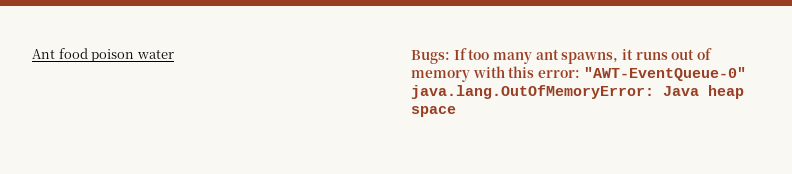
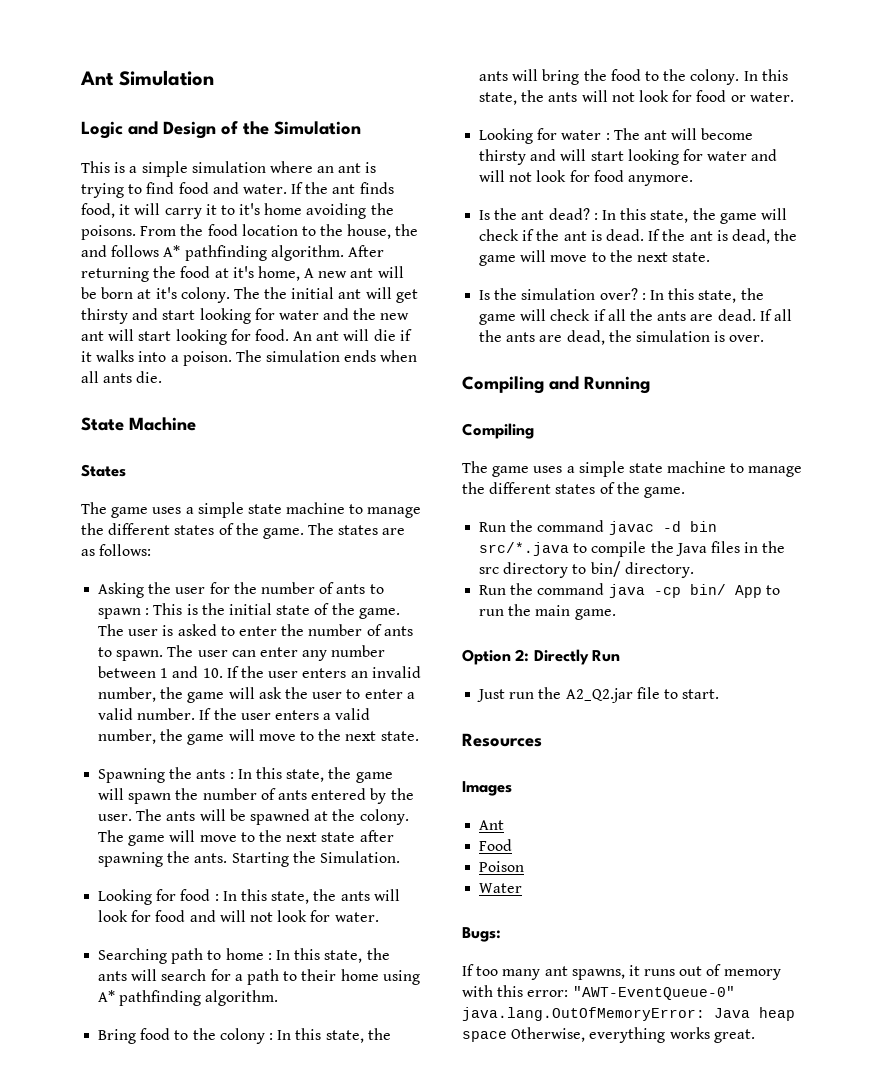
- Ant food poison water
+ Ant Simulation
+ Logic and Design of the Simulation
+ This is a simple simulation where an ant is trying to find food and water. If the ant finds food, it will carry it to it's home avoiding the poisons. From the food location to the house, the and follows A* pathfinding algorithm. After returning the food at it's home, A new ant will be born at it's colony. The the initial ant will get thirsty and start looking for water and the new ant will start looking for food. An ant will die if it walks into a poison. The simulation ends when all ants die.
+ State Machine
+ States
+ The game uses a simple state machine to manage the different states of the game. The states are as follows:
+ Asking the user for the number of ants to spawn : This is the initial state of the game. The user is asked to enter the number of ants to spawn. The user can enter any number between 1 and 10. If the user enters an invalid number, the game will ask the user to enter a valid number. If the user enters a valid number, the game will move to the next state.
+ Spawning the ants : In this state, the game will spawn the number of ants entered by the user. The ants will be spawned at the colony. The game will move to the next state after spawning the ants. Starting the Simulation.
+ Looking for food : In this state, the ants will look for food and will not look for water.
+ Searching path to home : In this state, the ants will search for a path to their home using A* pathfinding algorithm.
+ Bring food to the colony : In this state, the ants will bring the food to the colony. In this state, the ants will not look for food or water.
+ Looking for water : The ant will become thirsty and will start looking for water and will not look for food anymore.
+ Is the ant dead? : In this state, the game will check if the ant is dead. If the ant is dead, the game will move to the next state.
+ Is the simulation over? : In this state, the game will check if all the ants are dead. If all the ants are dead, the simulation is over.
+ Compiling and Running
+ Compiling
+ The game uses a simple state machine to manage the different states of the game.
+ Run the command javac -d bin src/*.java to compile the Java files in the src directory to bin/ directory.
+ Run the command java -cp bin/ App to run the main game.
+ Option 2: Directly Run
+ Just run the A2_Q2.jar file to start.
+ Resources
+ Images
+ Ant
+ Food
+ Poison
+ Water
- Bugs: If too many ant spawns, it runs out of memory with this error: "AWT-EventQueue-0" java.lang.OutOfMemoryError: Java heap space
+ Bugs:
+ If too many ant spawns, it runs out of memory with this error: "AWT-EventQueue-0" java.lang.OutOfMemoryError: Java heap space Otherwise, everything works great.

